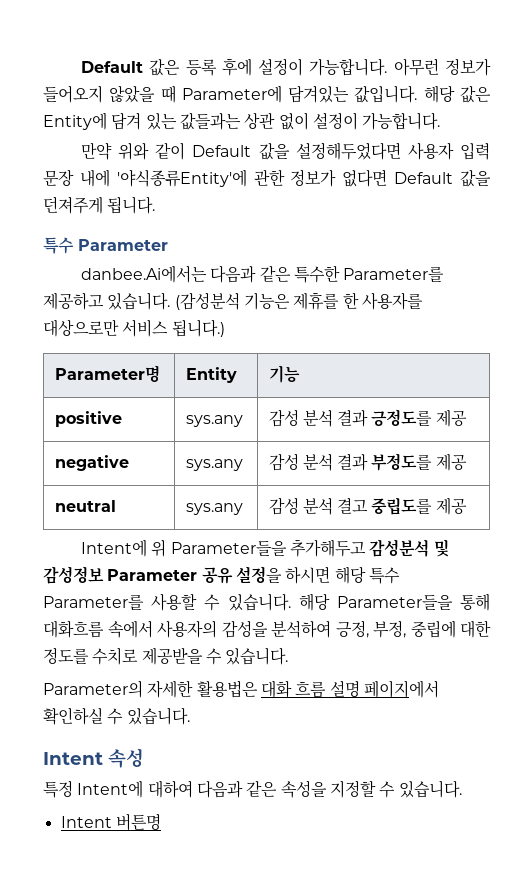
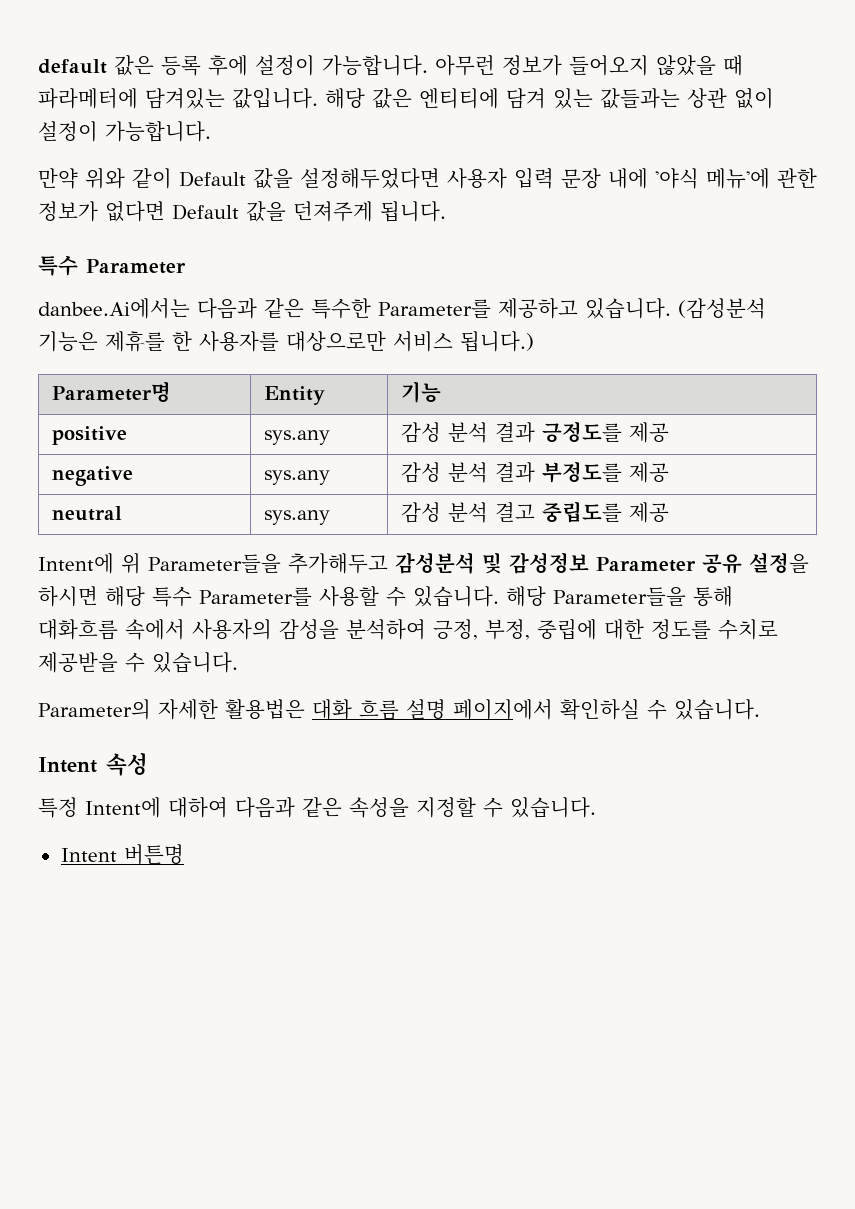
- Default 값은 등록 후에 설정이 가능합니다.
+ default 값은 등록 후에 설정이 가능합니다.
- 아무런 정보가 들어오지 않았을 때 Parameter에 담겨있는 값입니다.
+ 아무런 정보가 들어오지 않았을 때 파라메터에 담겨있는 값입니다.
- 해당 값은 Entity에 담겨 있는 값들과는 상관 없이 설정이 가능합니다.
+ 해당 값은 엔티티에 담겨 있는 값들과는 상관 없이 설정이 가능합니다.
- 만약 위와 같이 Default 값을 설정해두었다면 사용자 입력 문장 내에 '야식종류Entity'에 관한 정보가 없다면 Default 값을 던져주게 됩니다.
+ 만약 위와 같이 Default 값을 설정해두었다면 사용자 입력 문장 내에 '야식 메뉴'에 관한 정보가 없다면 Default 값을 던져주게 됩니다.

